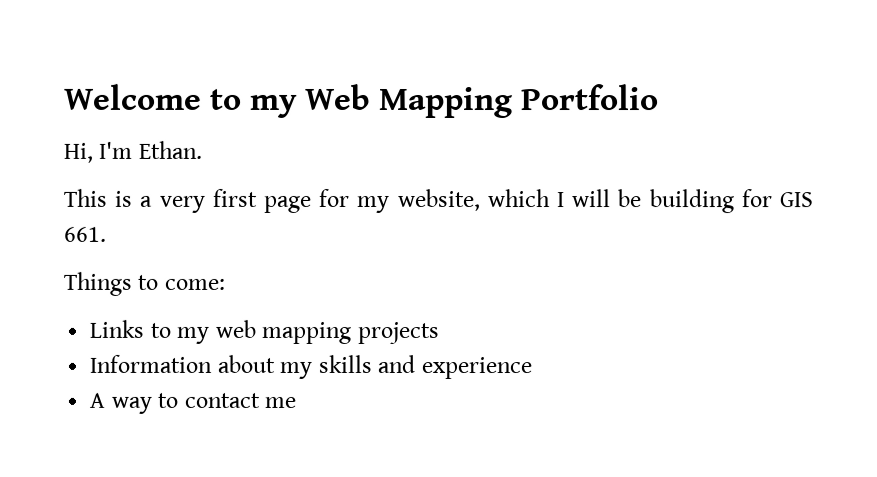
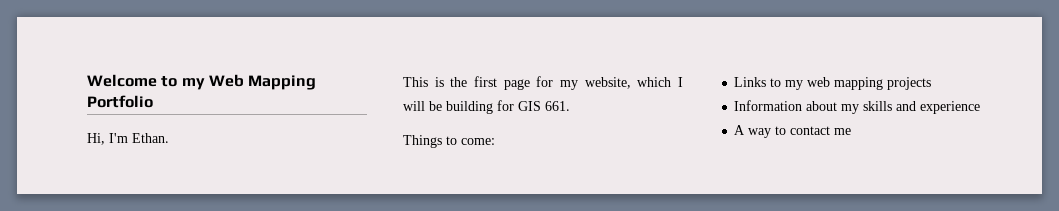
- This is a very first page for my website, which I will be building for GIS 661.
+ This is the first page for my website, which I will be building for GIS 661.

